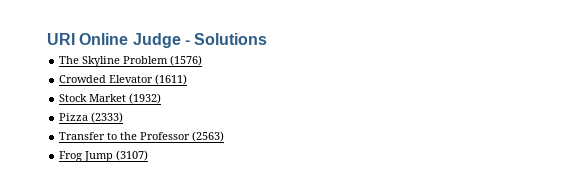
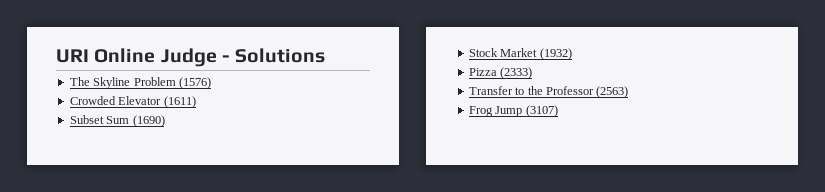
+ Subset Sum (1690)

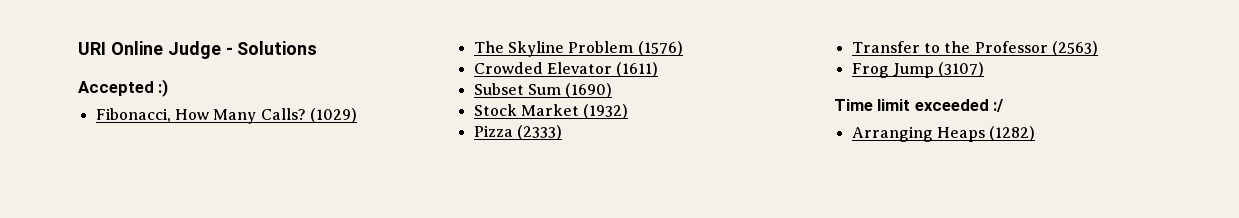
+ Accepted :)
+ Fibonacci, How Many Calls? (1029)
+ Time limit exceeded :/
+ Arranging Heaps (1282)

